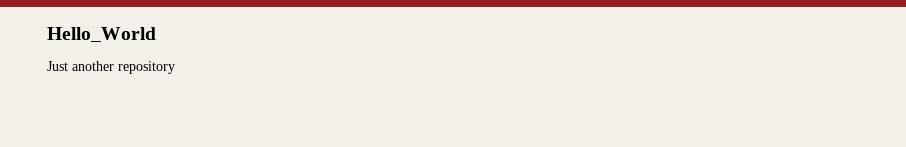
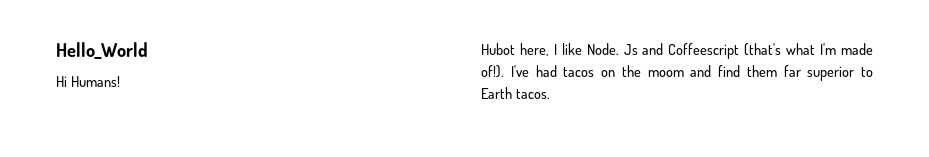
- Just another repository
+ Hi Humans!
+ Hubot here, I like Node. Js and Coffeescript (that's what I'm made of!). I've had tacos on the moom and find them far superior to Earth tacos.

